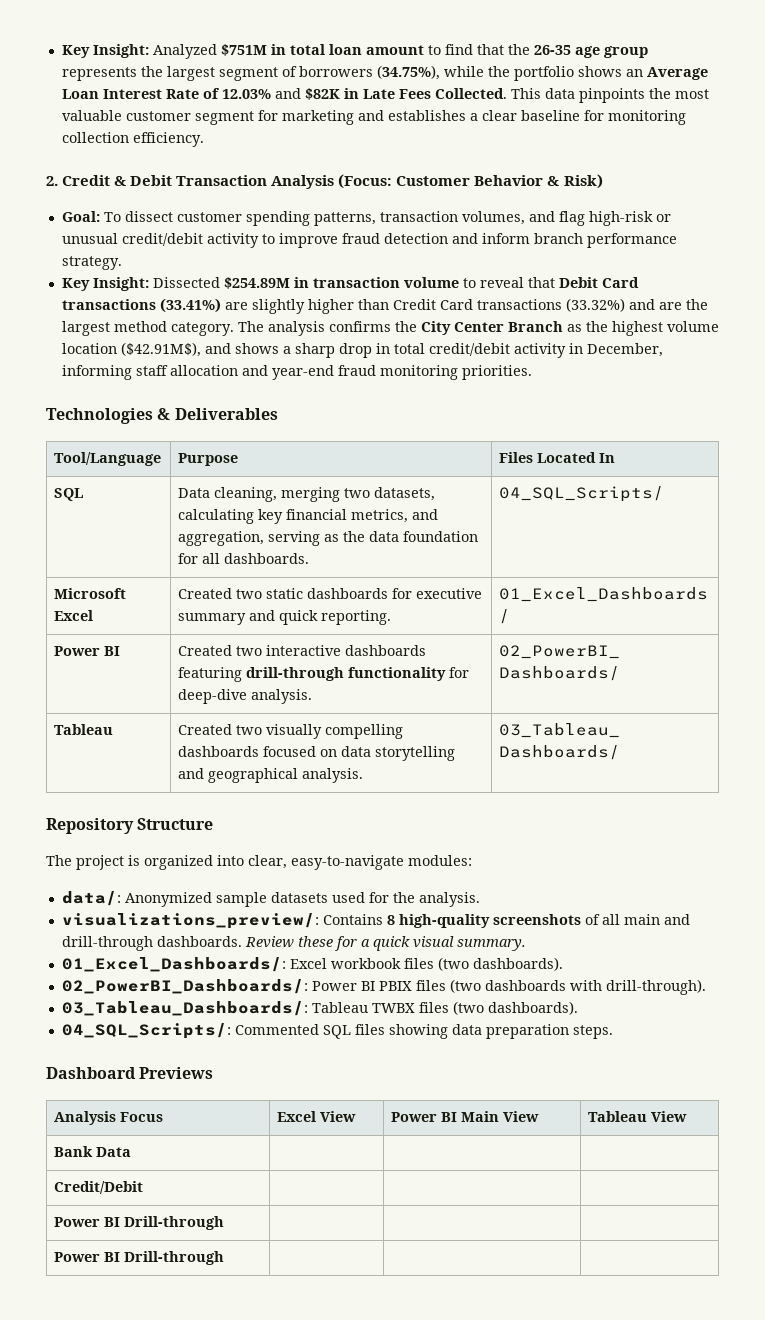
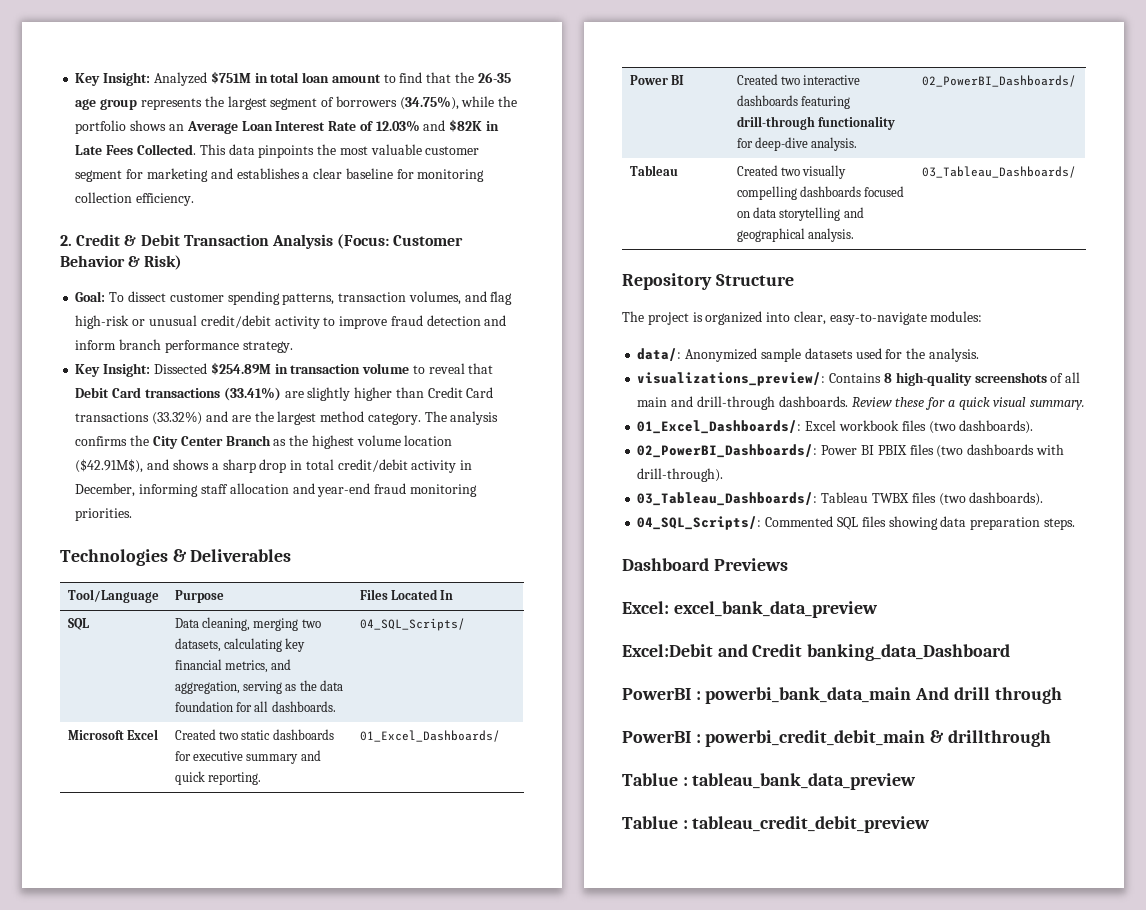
- Analysis Focus | Excel View | Power BI Main View | Tableau View
- Bank Data | | |
- Credit/Debit | | |
- Power BI Drill-through | | |
- Power BI Drill-through | | |
+ Excel: excel_bank_data_preview
+ Excel:Debit and Credit banking_data_Dashboard
+ PowerBI : powerbi_bank_data_main And drill through
+ PowerBI : powerbi_credit_debit_main & drillthrough
+ Tablue : tableau_bank_data_preview
+ Tablue : tableau_credit_debit_preview

